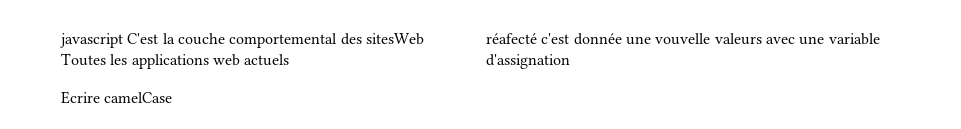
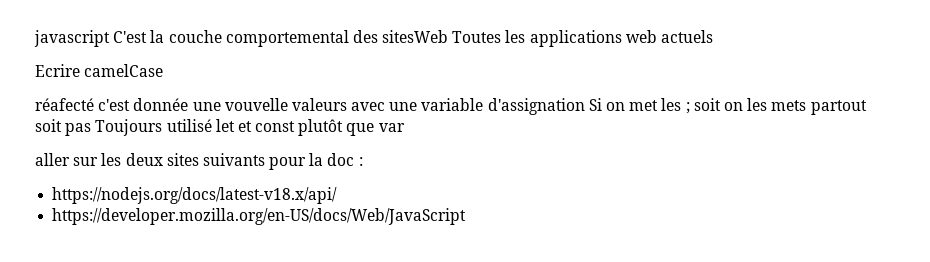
- réafecté c'est donnée une vouvelle valeurs avec une variable d'assignation
+ réafecté c'est donnée une vouvelle valeurs avec une variable d'assignation Si on met les ; soit on les mets partout soit pas Toujours utilisé let et const plutôt que var
+ aller sur les deux sites suivants pour la doc :
+ https://nodejs.org/docs/latest-v18.x/api/
+ https://developer.mozilla.org/en-US/docs/Web/JavaScript

